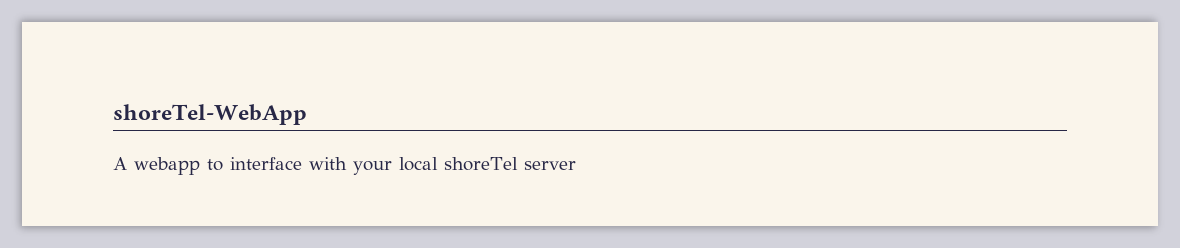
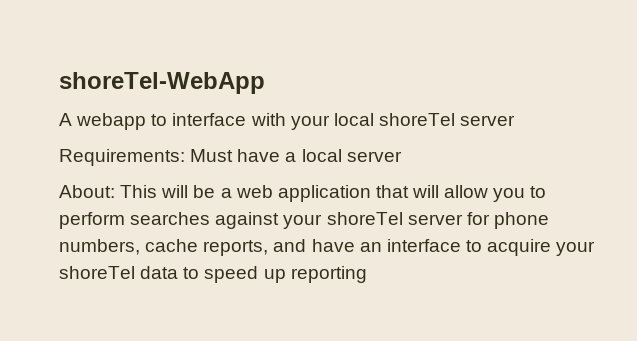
+ Requirements: Must have a local server
+ About: This will be a web application that will allow you to perform searches against your shoreTel server for phone numbers, cache reports, and have an interface to acquire your shoreTel data to speed up reporting

